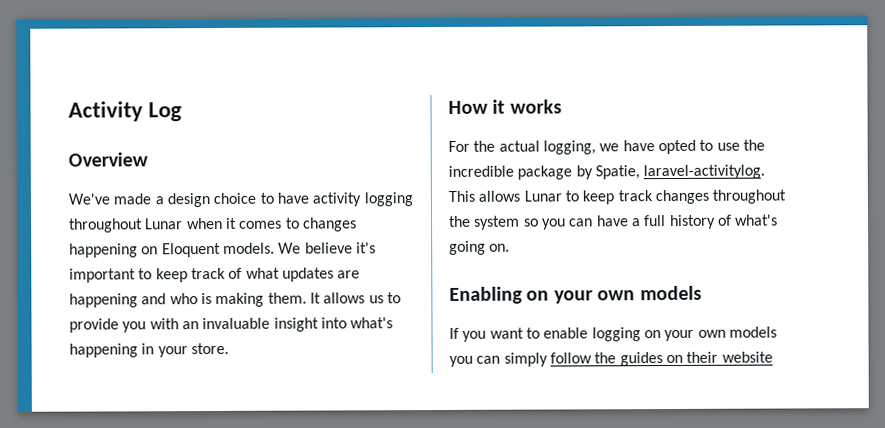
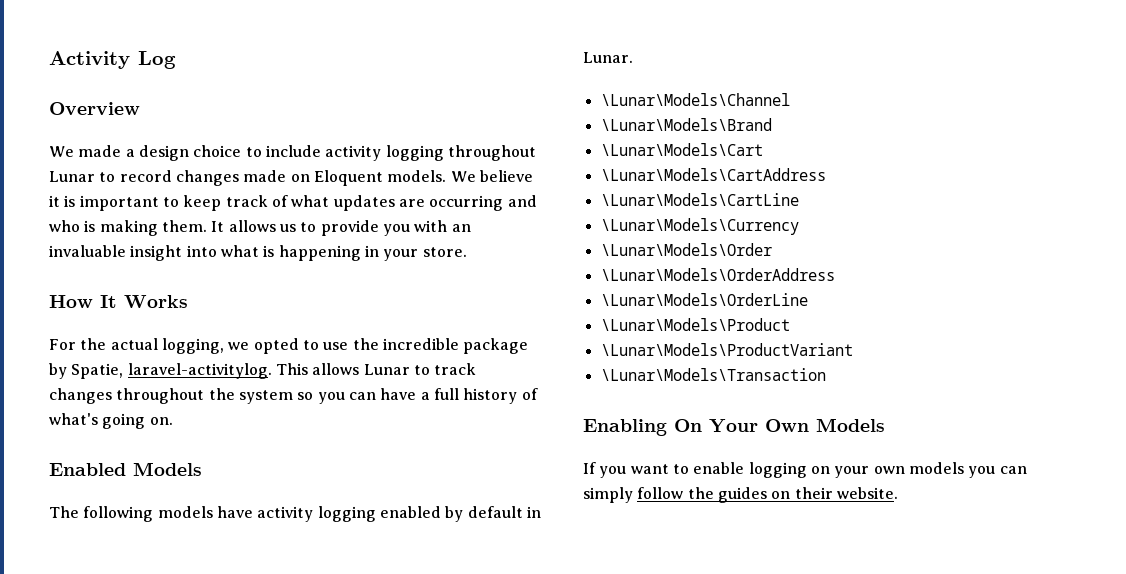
- We've made a design choice to have activity logging throughout Lunar when it comes to changes happening on Eloquent models.
+ We made a design choice to include activity logging throughout Lunar to record changes made on Eloquent models.
- We believe it's important to keep track of what updates are happening and who is making them.
+ We believe it is important to keep track of what updates are occurring and who is making them.
- It allows us to provide you with an invaluable insight into what's happening in your store.
+ It allows us to provide you with an invaluable insight into what is happening in your store.
- How it works
+ How It Works
- For the actual logging, we have opted to use the incredible package by Spatie, laravel-activitylog.
+ For the actual logging, we opted to use the incredible package by Spatie, laravel-activitylog.
- This allows Lunar to keep track changes throughout the system so you can have a full history of what's going on.
+ This allows Lunar to track changes throughout the system so you can have a full history of what's going on.
- Enabling on your own models
+ Enabled Models
+ The following models have activity logging enabled by default in Lunar.
+ \Lunar\Models\Channel
+ \Lunar\Models\Brand
+ \Lunar\Models\Cart
+ \Lunar\Models\CartAddress
+ \Lunar\Models\CartLine
+ \Lunar\Models\Currency
+ \Lunar\Models\Order
+ \Lunar\Models\OrderAddress
+ \Lunar\Models\OrderLine
+ \Lunar\Models\Product
+ \Lunar\Models\ProductVariant
+ \Lunar\Models\Transaction
+ Enabling On Your Own Models
- If you want to enable logging on your own models you can simply follow the guides on their website
+ If you want to enable logging on your own models you can simply follow the guides on their website.

